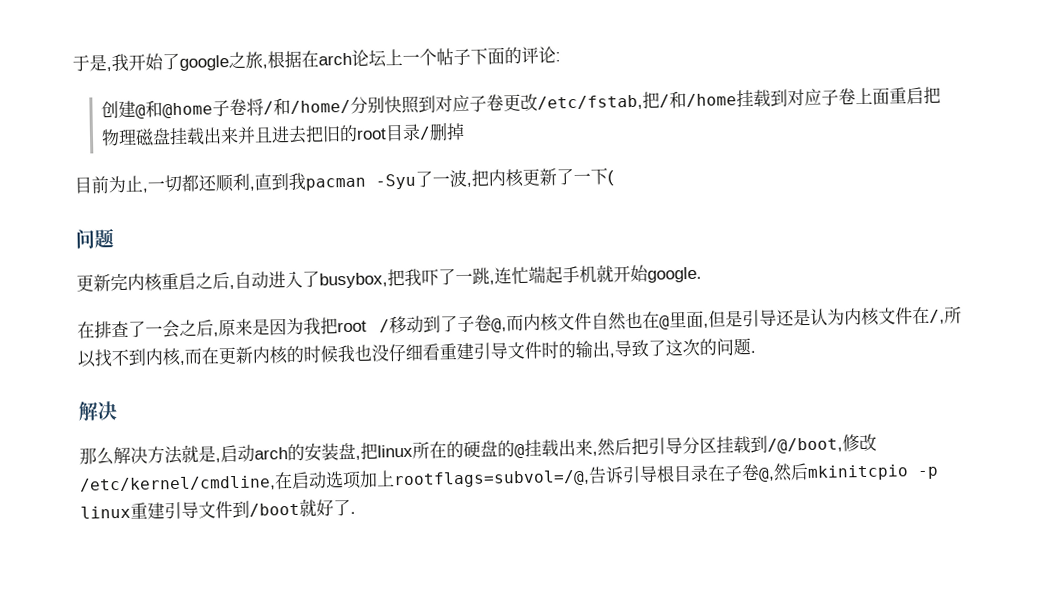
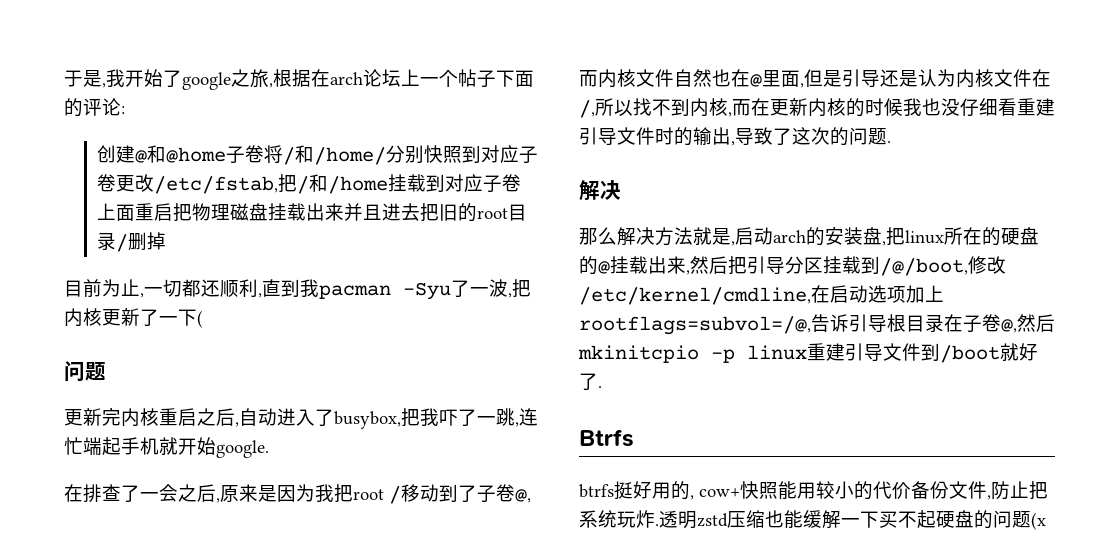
+ Btrfs
+ btrfs挺好用的, cow+快照能用较小的代价备份文件,防止把系统玩炸.透明zstd压缩也能缓解一下买不起硬盘的问题(x

